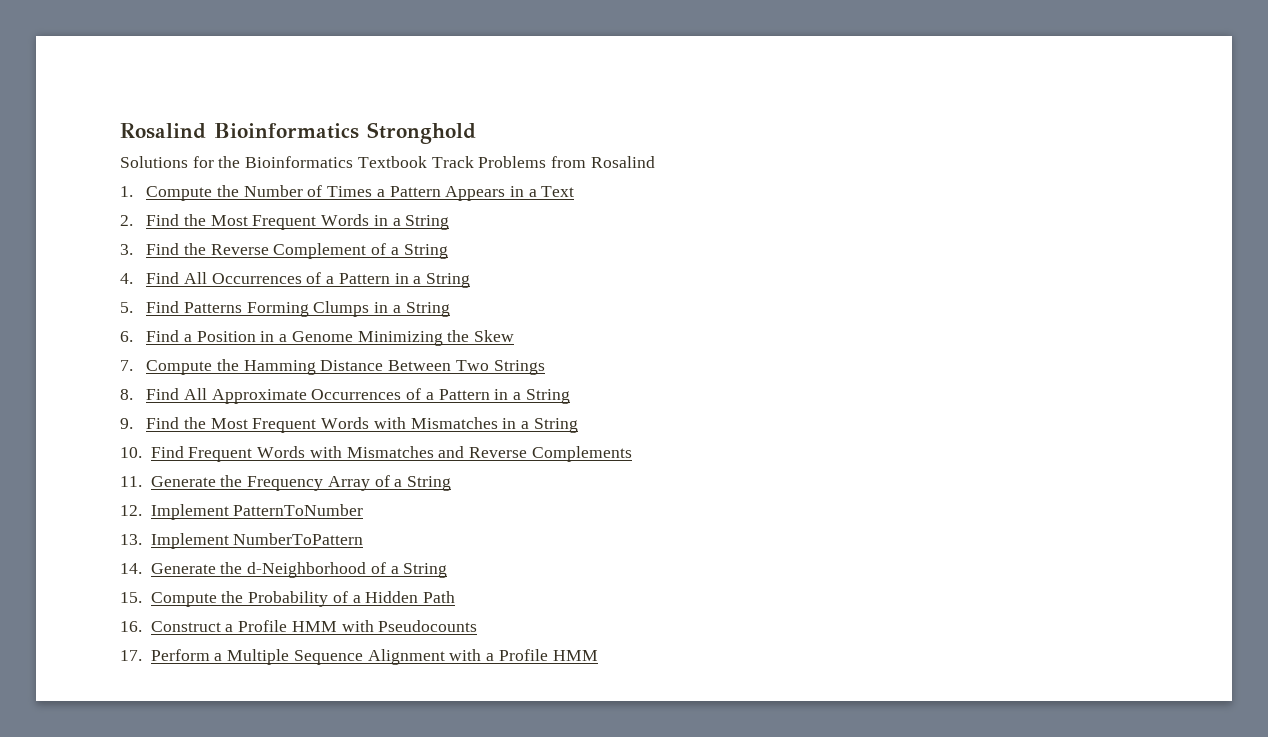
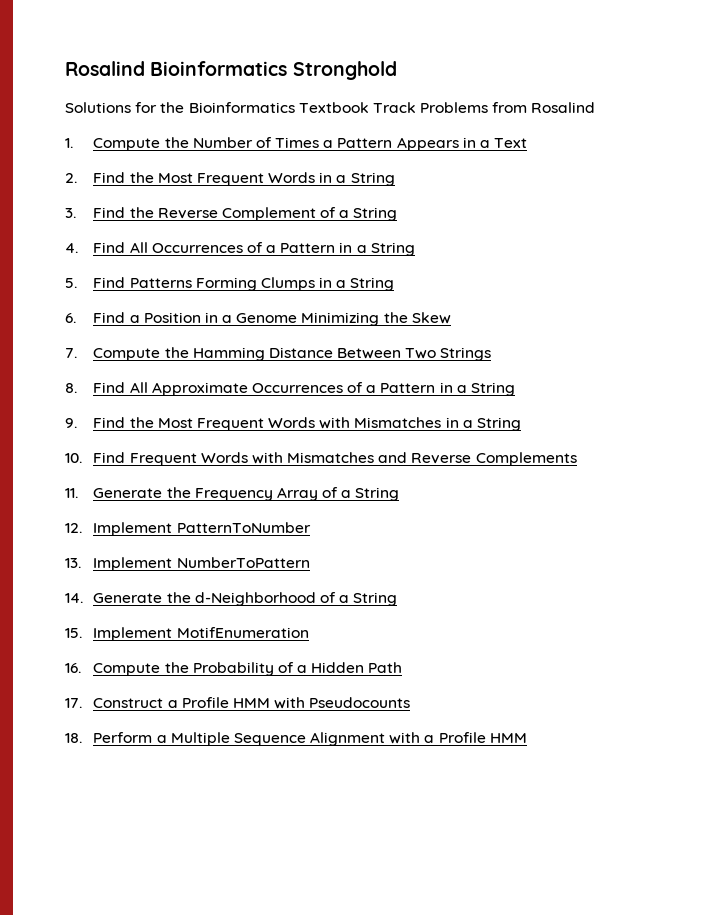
- 15. Compute the Probability of a Hidden Path
+ 15. Implement MotifEnumeration
+ 16. Compute the Probability of a Hidden Path
- 16. Construct a Profile HMM with Pseudocounts
+ 17. Construct a Profile HMM with Pseudocounts
- 17. Perform a Multiple Sequence Alignment with a Profile HMM
+ 18. Perform a Multiple Sequence Alignment with a Profile HMM

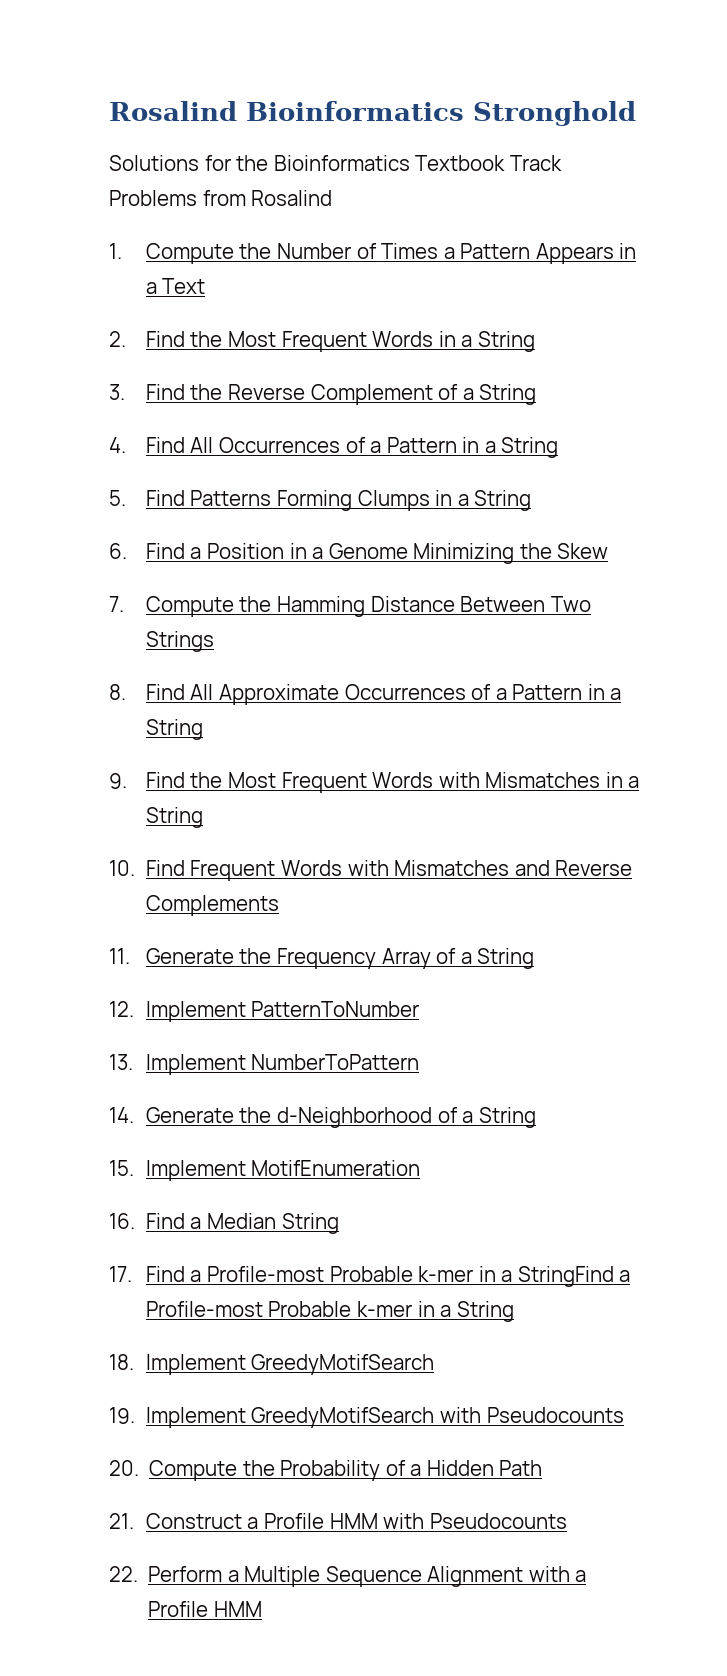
- 16. Compute the Probability of a Hidden Path
+ 16. Find a Median String
+ 17. Find a Profile-most Probable k-mer in a StringFind a Profile-most Probable k-mer in a String
+ 18. Implement GreedyMotifSearch
+ 19. Implement GreedyMotifSearch with Pseudocounts
+ 20. Compute the Probability of a Hidden Path
- 17. Construct a Profile HMM with Pseudocounts
+ 21. Construct a Profile HMM with Pseudocounts
- 18. Perform a Multiple Sequence Alignment with a Profile HMM
+ 22. Perform a Multiple Sequence Alignment with a Profile HMM

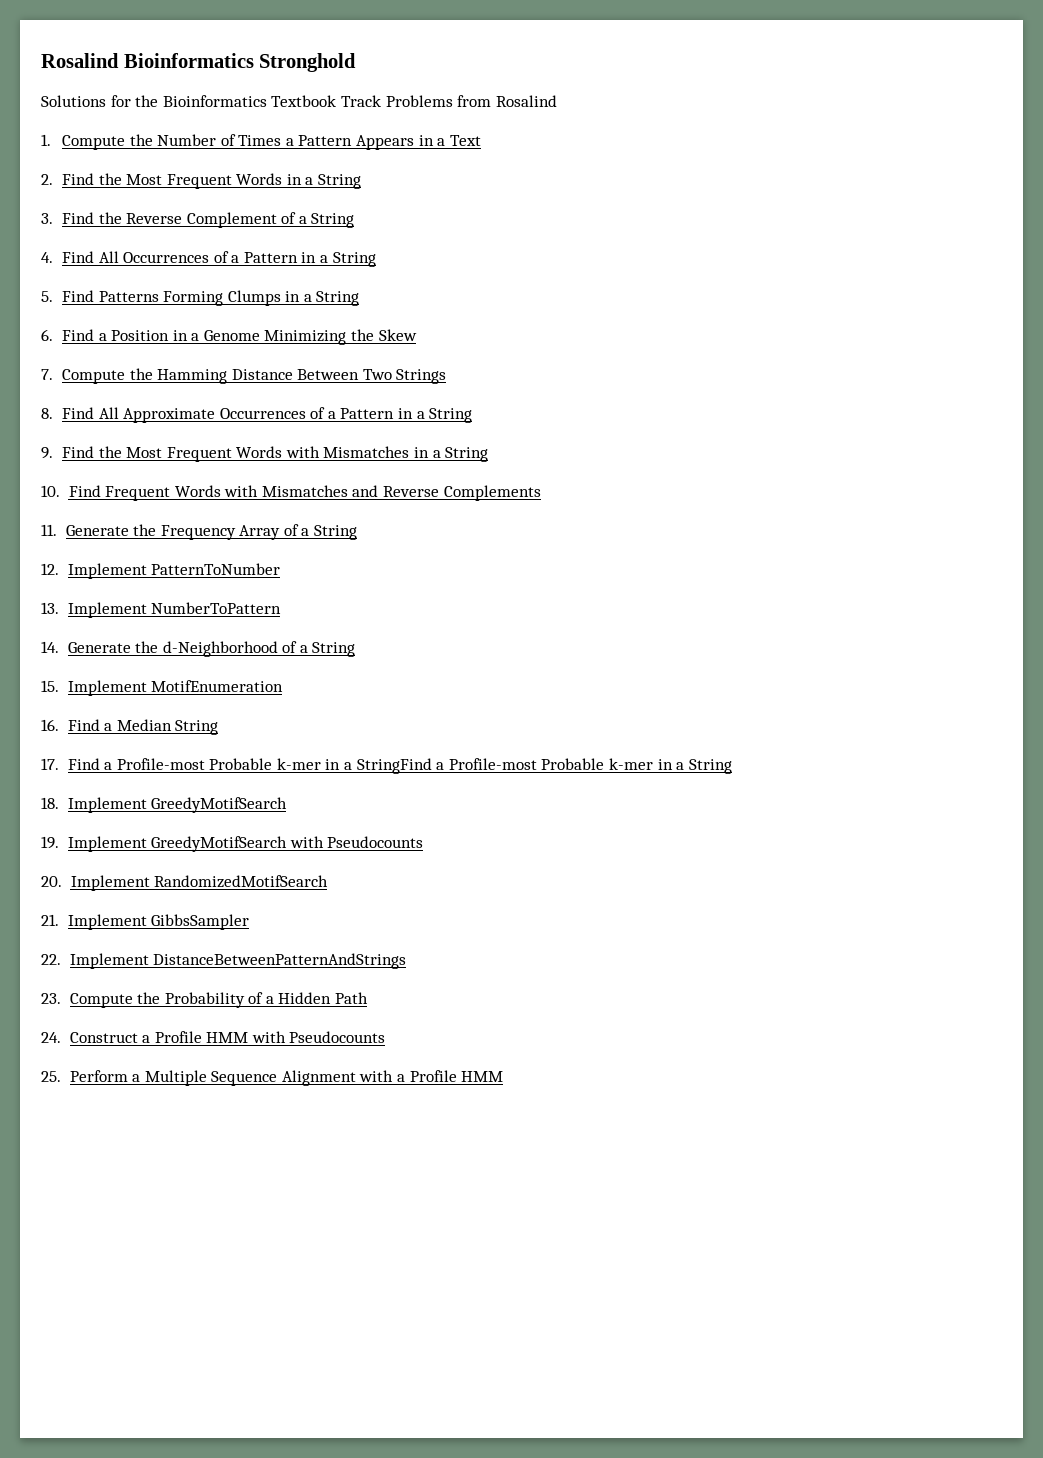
- 20. Compute the Probability of a Hidden Path
+ 20. Implement RandomizedMotifSearch
+ 21. Implement GibbsSampler
+ 22. Implement DistanceBetweenPatternAndStrings
+ 23. Compute the Probability of a Hidden Path
- 21. Construct a Profile HMM with Pseudocounts
+ 24. Construct a Profile HMM with Pseudocounts
- 22. Perform a Multiple Sequence Alignment with a Profile HMM
+ 25. Perform a Multiple Sequence Alignment with a Profile HMM

